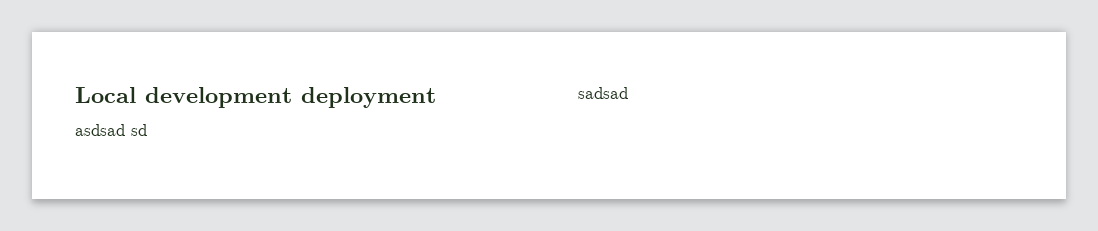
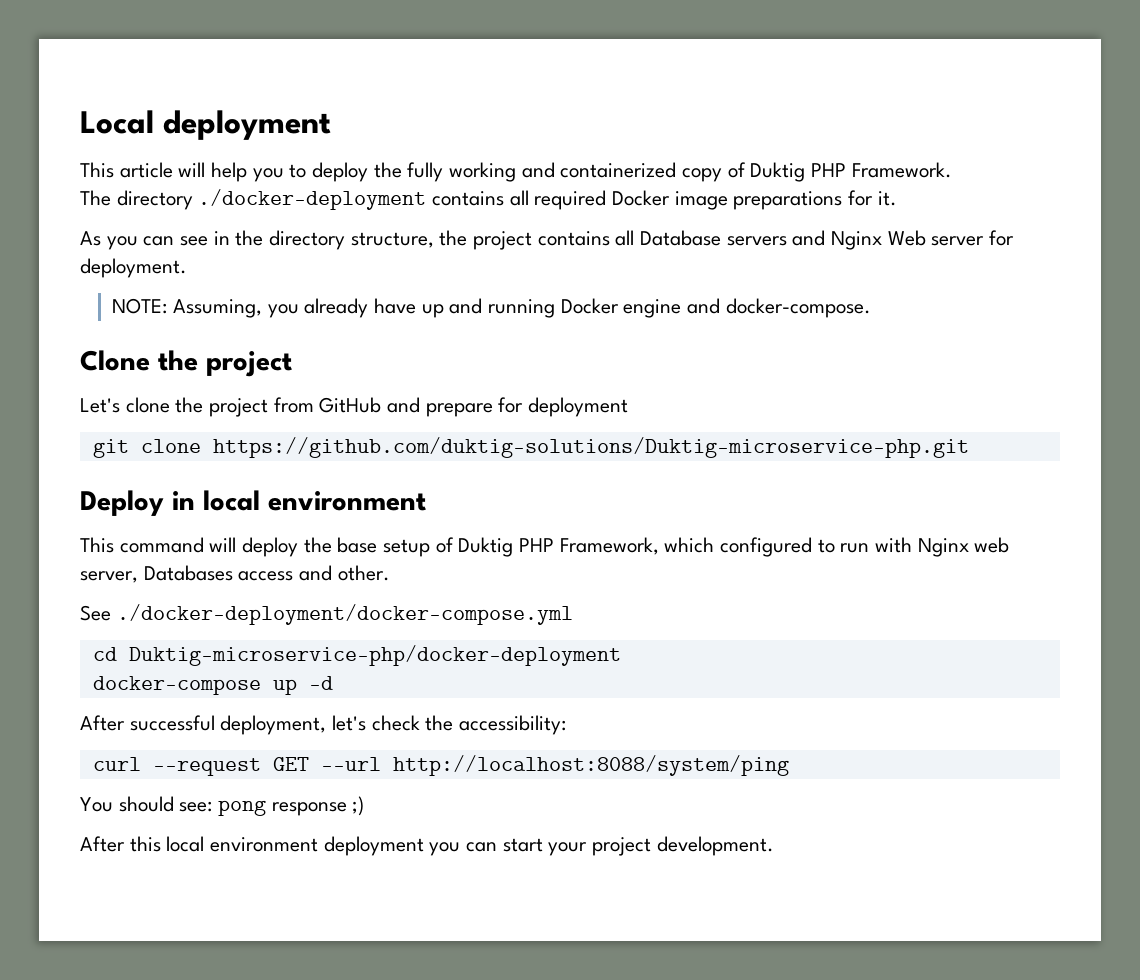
- Local development deployment
- asdsad sd
- sadsad
+ Local deployment
+ This article will help you to deploy the fully working and containerized copy of Duktig PHP Framework.
+ The directory ./docker-deployment contains all required Docker image preparations for it.
+ As you can see in the directory structure, the project contains all Database servers and Nginx Web server for deployment.
+ NOTE: Assuming, you already have up and running Docker engine and docker-compose.
+ Clone the project
+ Let's clone the project from GitHub and prepare for deployment
+ git clone https://github.com/duktig-solutions/Duktig-microservice-php.git
+ Deploy in local environment
+ This command will deploy the base setup of Duktig PHP Framework, which configured to run with Nginx web server, Databases access and other.
+ See ./docker-deployment/docker-compose.yml
+ cd Duktig-microservice-php/docker-deployment
+ docker-compose up -d
+ After successful deployment, let's check the accessibility:
+ curl --request GET --url http://localhost:8088/system/ping
+ You should see: pong response ;)
+ After this local environment deployment you can start your project development.

